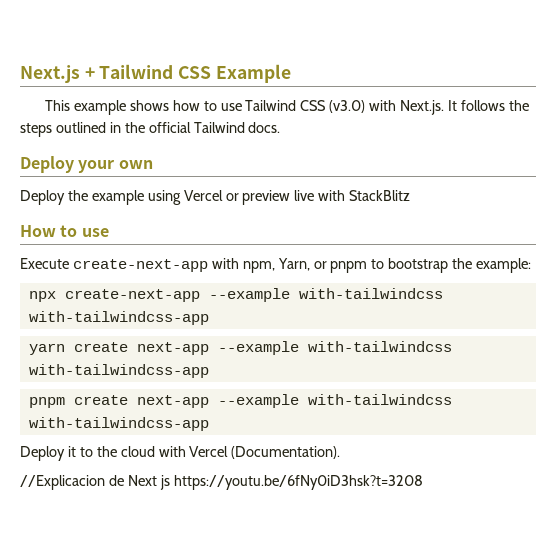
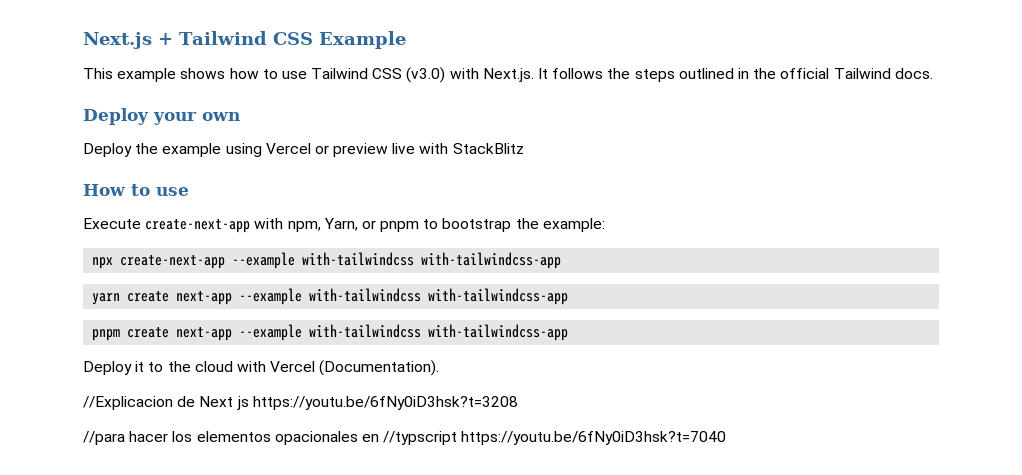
+ //para hacer los elementos opacionales en //typscript https://youtu.be/6fNy0iD3hsk?t=7040

